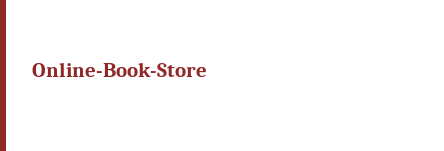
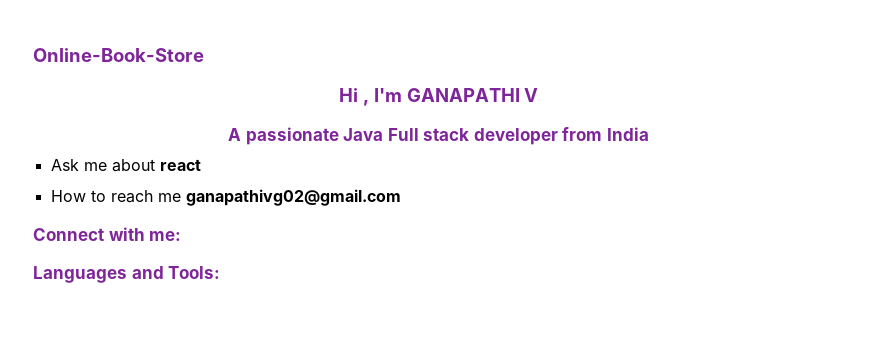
+ Hi , I'm GANAPATHI V
+ A passionate Java Full stack developer from India
+ Ask me about react
+ How to reach me ganapathivg02@gmail.com
+ Connect with me:
+ Languages and Tools:

